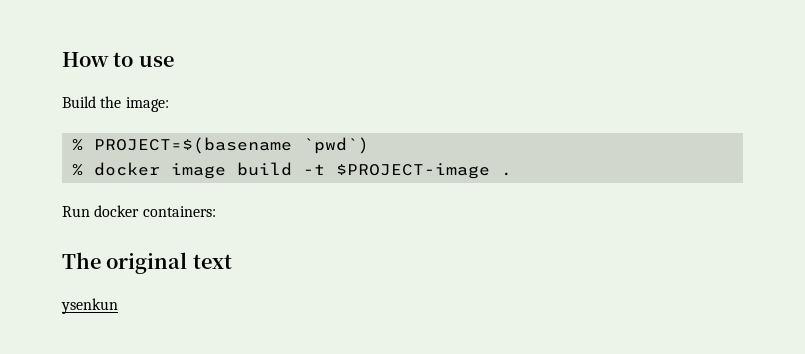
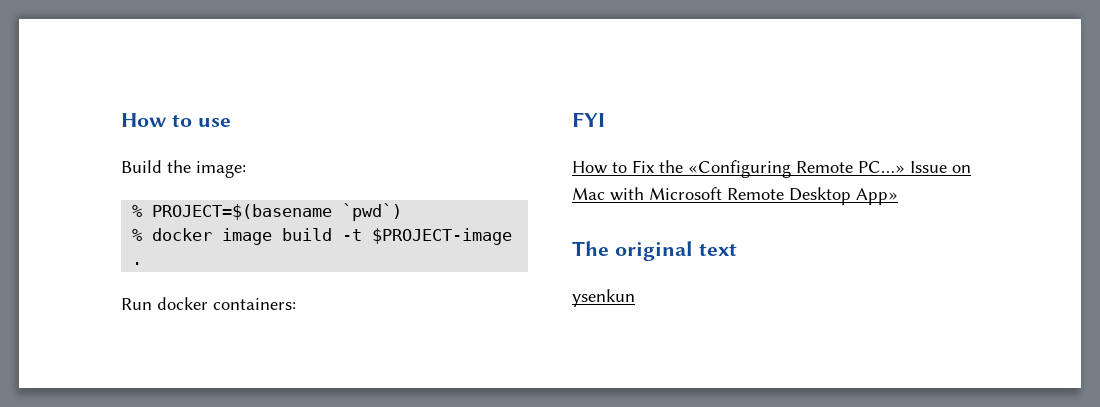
+ FYI
+ How to Fix the «Configuring Remote PC…» Issue on Mac with Microsoft Remote Desktop App»

